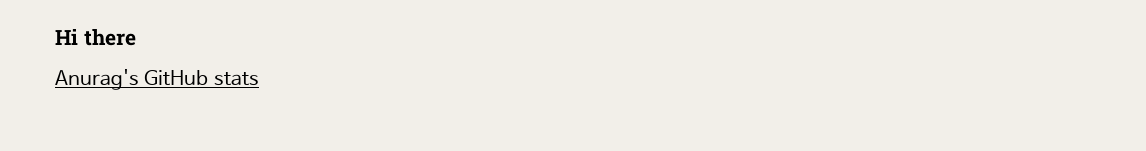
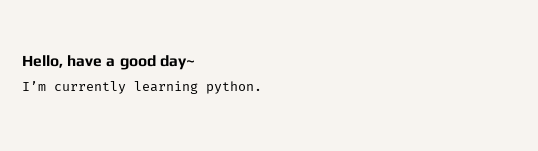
- Hi there
- Anurag's GitHub stats
+ Hello, have a good day~
+ I’m currently learning python.

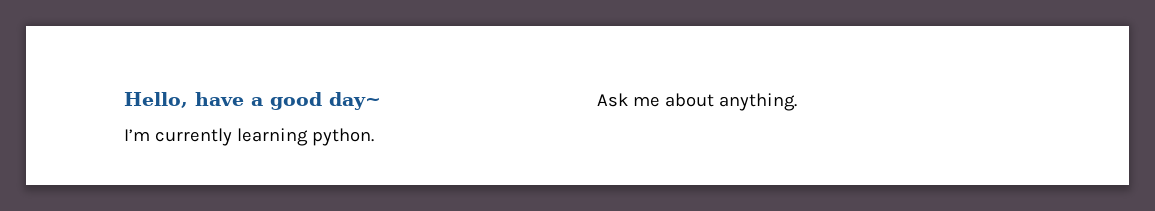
+ Ask me about anything.

